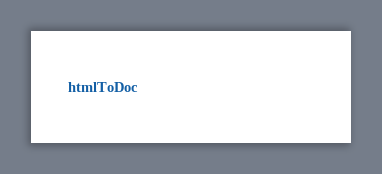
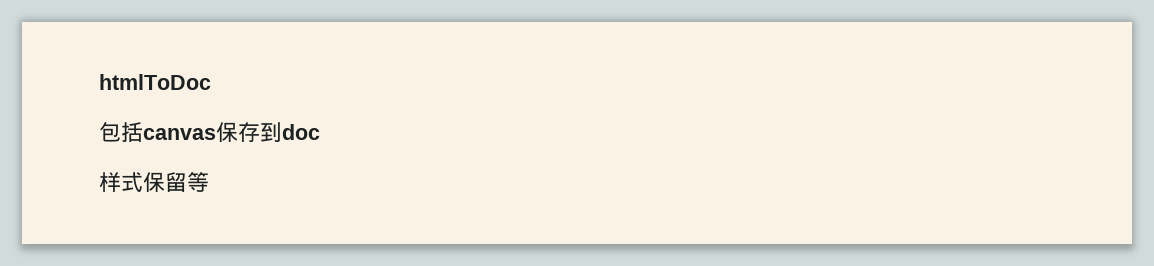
+ 包括canvas保存到doc
+ 样式保留等

